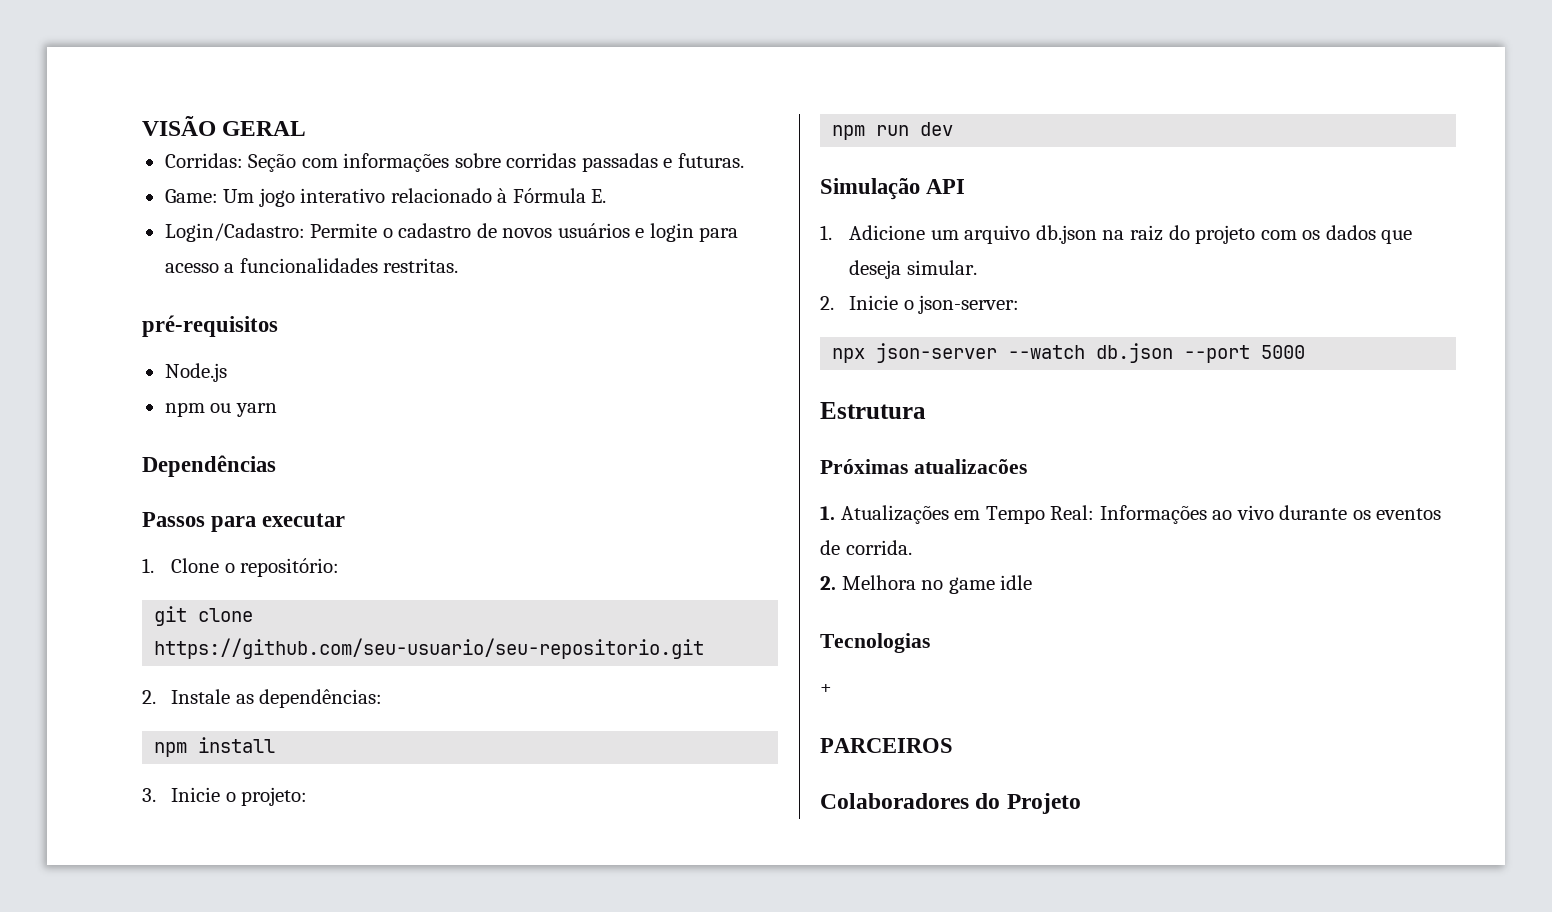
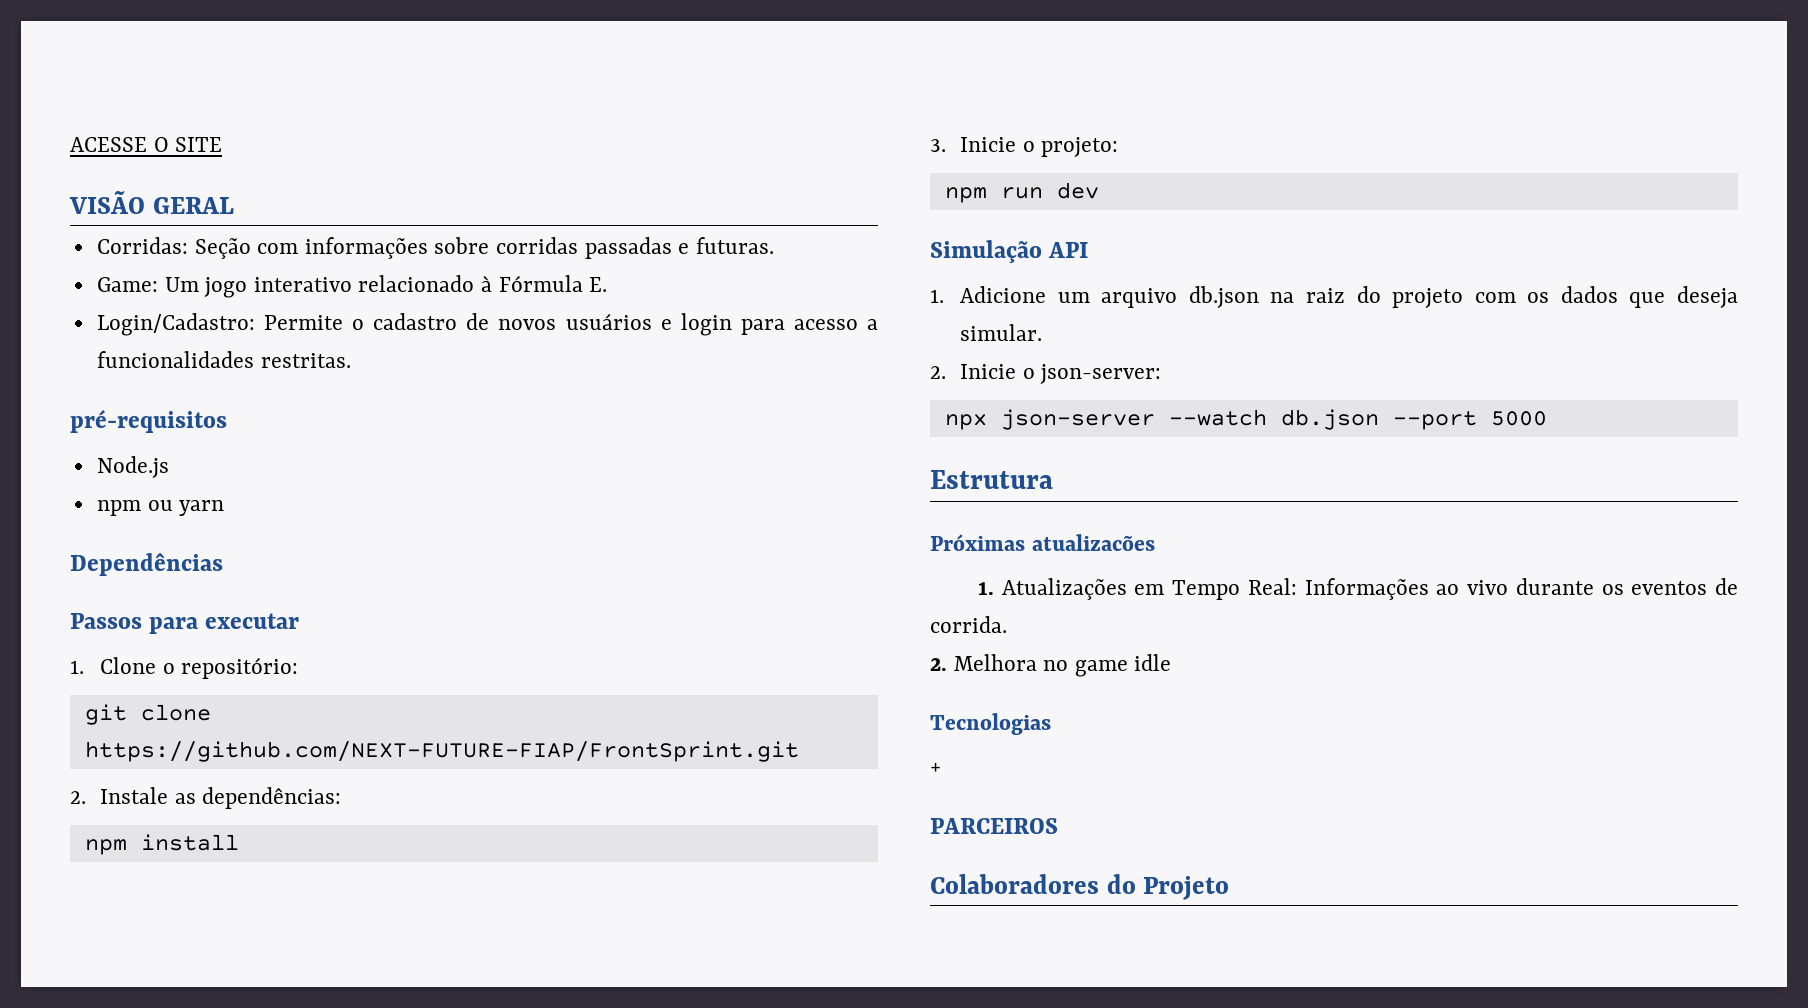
+ ACESSE O SITE
- git clone https://github.com/seu-usuario/seu-repositorio.git
+ git clone https://github.com/NEXT-FUTURE-FIAP/FrontSprint.git

